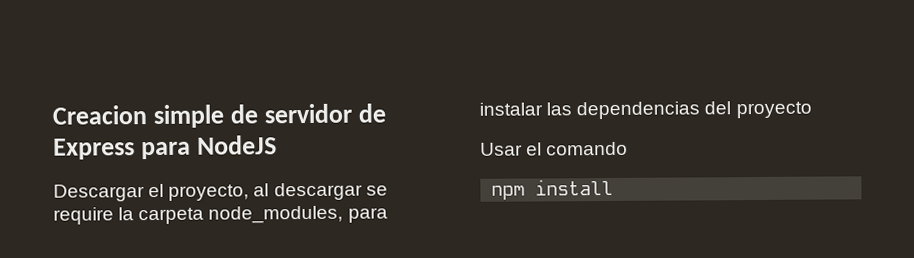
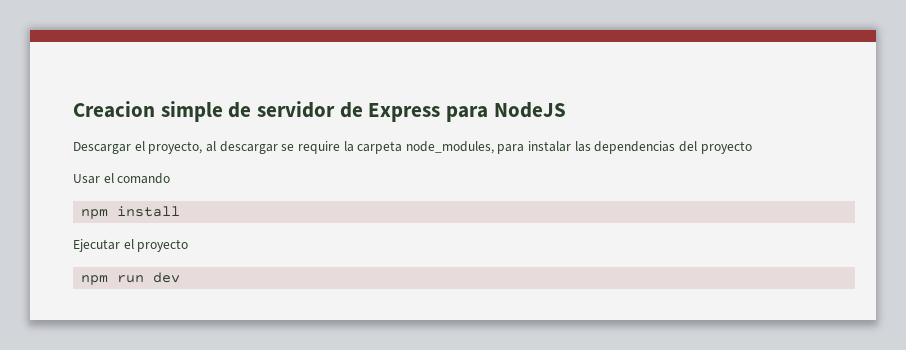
+ Ejecutar el proyecto
+ npm run dev

